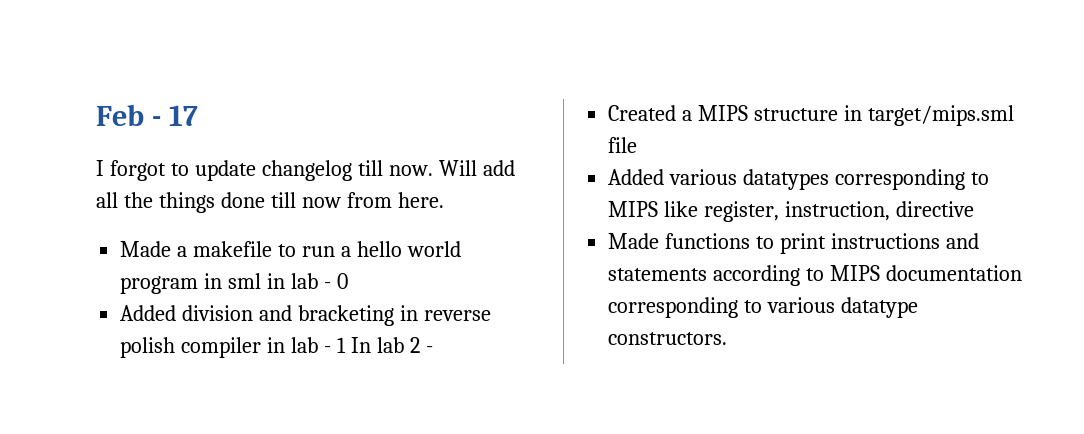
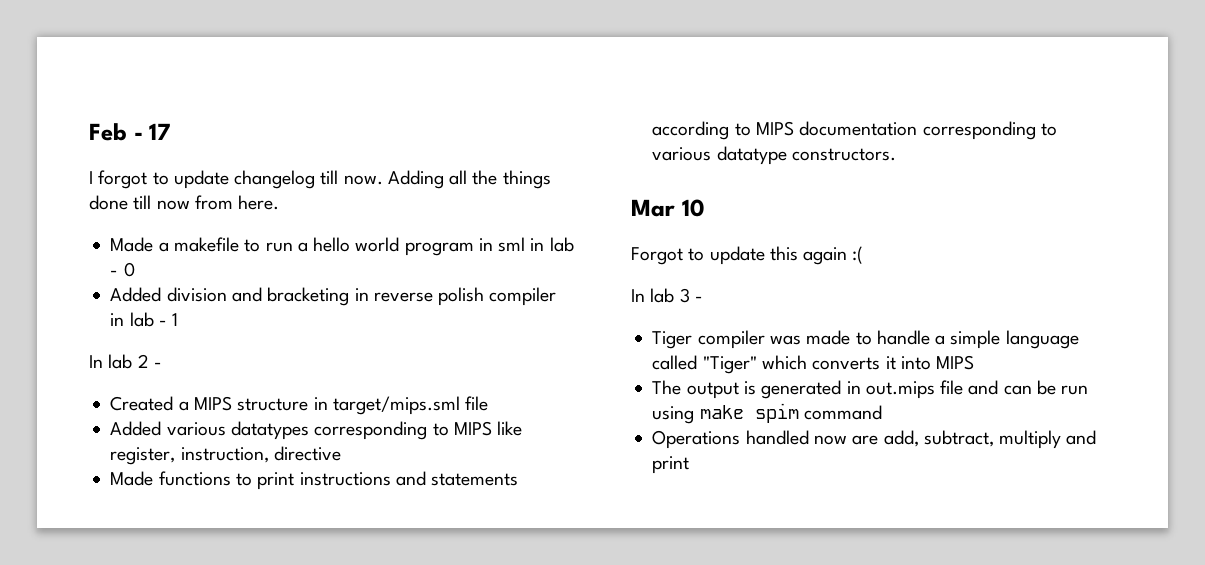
- Will add all the things done till now from here.
+ Adding all the things done till now from here.
- Added division and bracketing in reverse polish compiler in lab - 1 In lab 2 -
+ Added division and bracketing in reverse polish compiler in lab - 1
+ In lab 2 -
+ Mar 10
+ Forgot to update this again :(
+ In lab 3 -
+ Tiger compiler was made to handle a simple language called "Tiger" which converts it into MIPS
+ The output is generated in out.mips file and can be run using make spim command
+ Operations handled now are add, subtract, multiply and print

